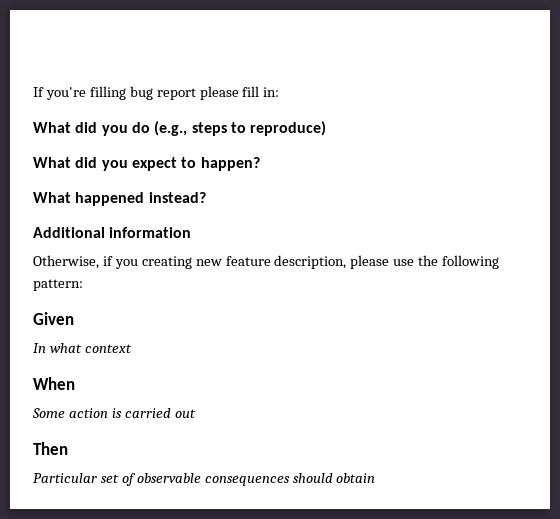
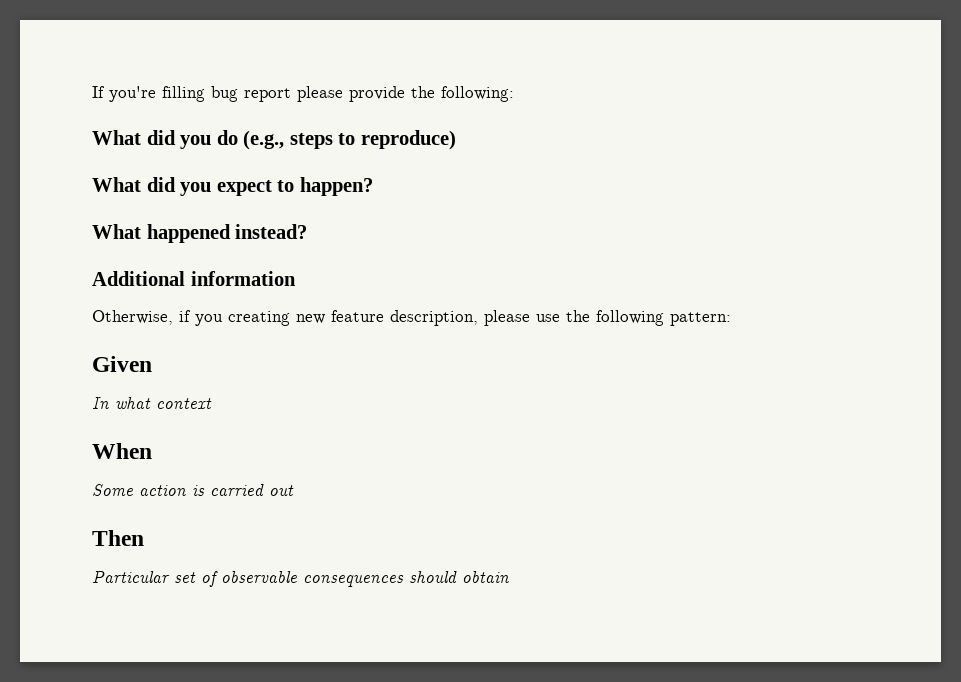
- If you're filling bug report please fill in:
+ If you're filling bug report please provide the following:

